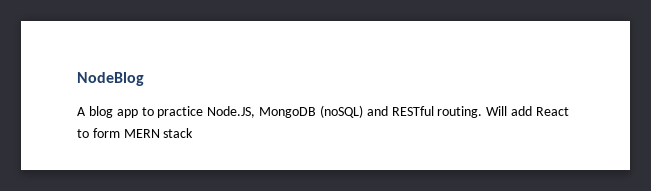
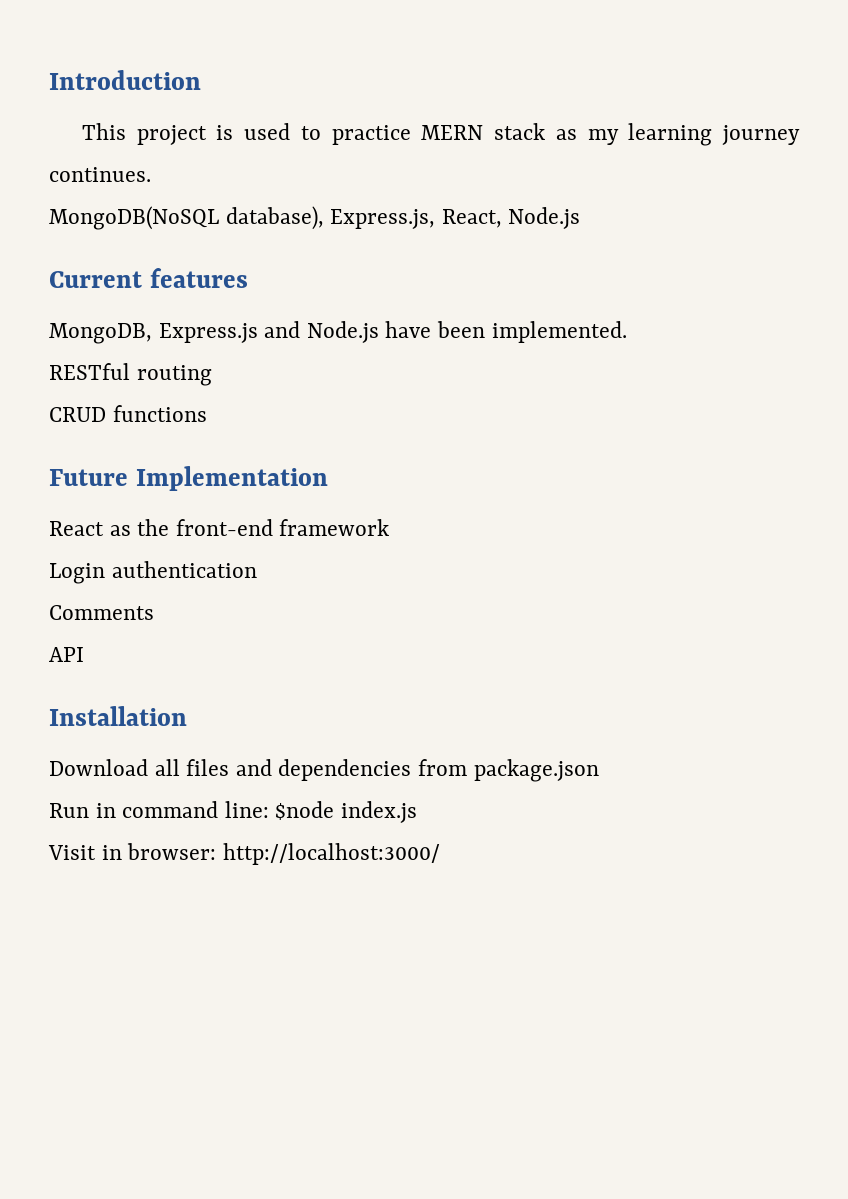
- NodeBlog
- A blog app to practice Node.JS, MongoDB (noSQL) and RESTful routing. Will add React to form MERN stack
+ Introduction
+ This project is used to practice MERN stack as my learning journey continues.
+ MongoDB(NoSQL database), Express.js, React, Node.js
+ Current features
+ MongoDB, Express.js and Node.js have been implemented.
+ RESTful routing
+ CRUD functions
+ Future Implementation
+ React as the front-end framework
+ Login authentication
+ Comments
+ API
+ Installation
+ Download all files and dependencies from package.json
+ Run in command line: $node index.js
+ Visit in browser: http://localhost:3000/

